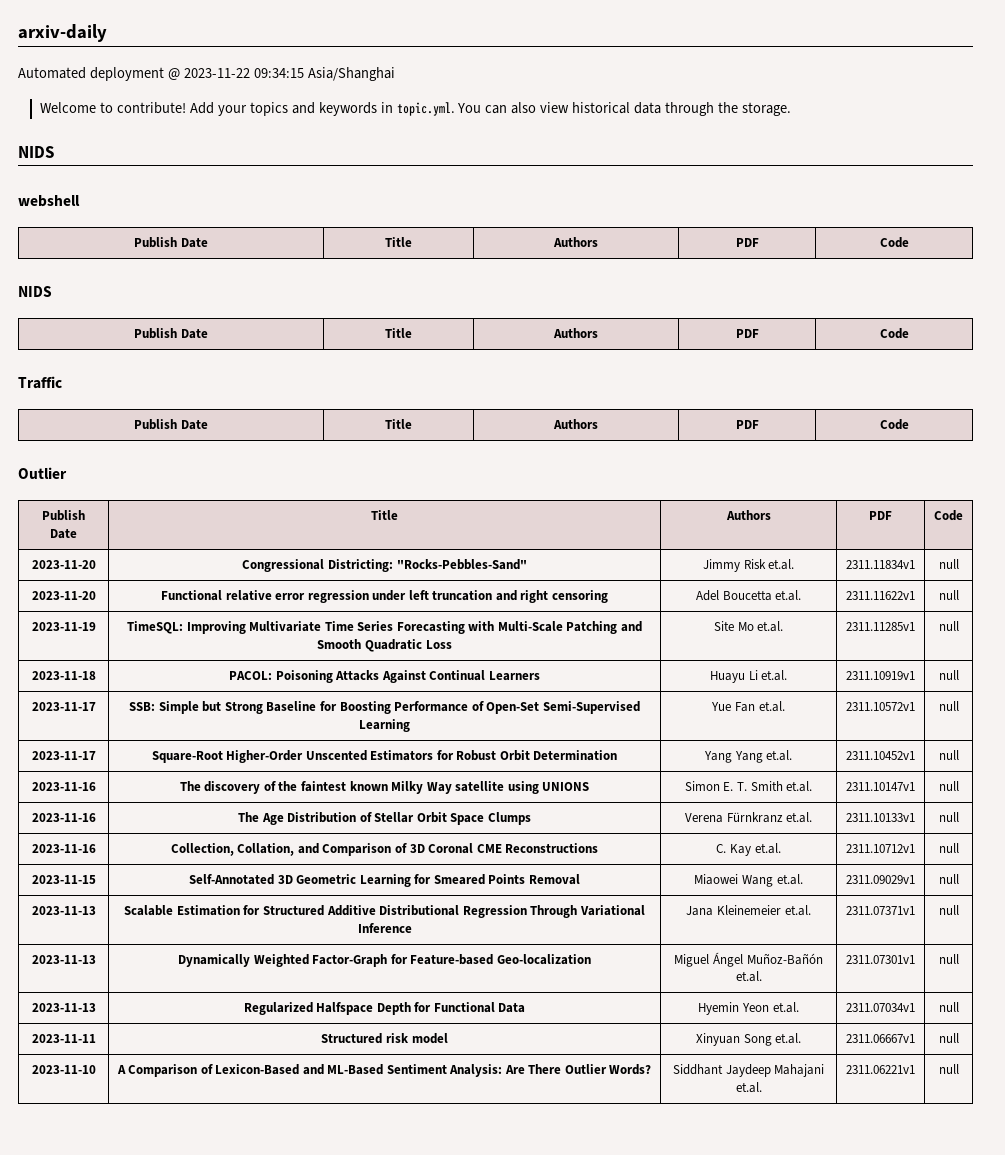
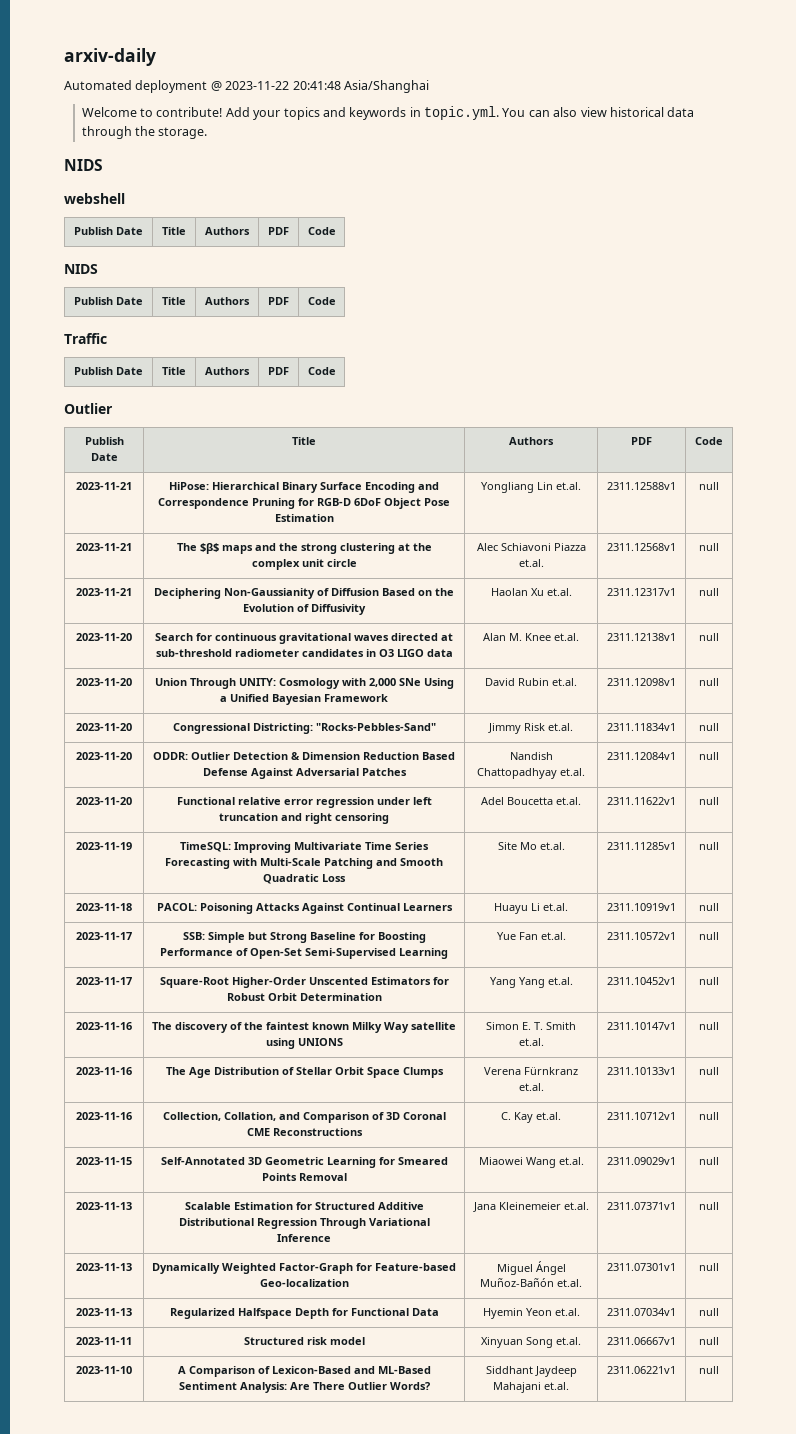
- Automated deployment @ 2023-11-22 09:34:15 Asia/Shanghai
+ Automated deployment @ 2023-11-22 20:41:48 Asia/Shanghai
+ 2023-11-21 | HiPose: Hierarchical Binary Surface Encoding and Correspondence Pruning for RGB-D 6DoF Object Pose Estimation | Yongliang Lin et.al. | 2311.12588v1 | null
+ 2023-11-21 | The $β$ maps and the strong clustering at the complex unit circle | Alec Schiavoni Piazza et.al. | 2311.12568v1 | null
+ 2023-11-21 | Deciphering Non-Gaussianity of Diffusion Based on the Evolution of Diffusivity | Haolan Xu et.al. | 2311.12317v1 | null
+ 2023-11-20 | Search for continuous gravitational waves directed at sub-threshold radiometer candidates in O3 LIGO data | Alan M. Knee et.al. | 2311.12138v1 | null
+ 2023-11-20 | Union Through UNITY: Cosmology with 2,000 SNe Using a Unified Bayesian Framework | David Rubin et.al. | 2311.12098v1 | null
+ 2023-11-20 | ODDR: Outlier Detection & Dimension Reduction Based Defense Against Adversarial Patches | Nandish Chattopadhyay et.al. | 2311.12084v1 | null

